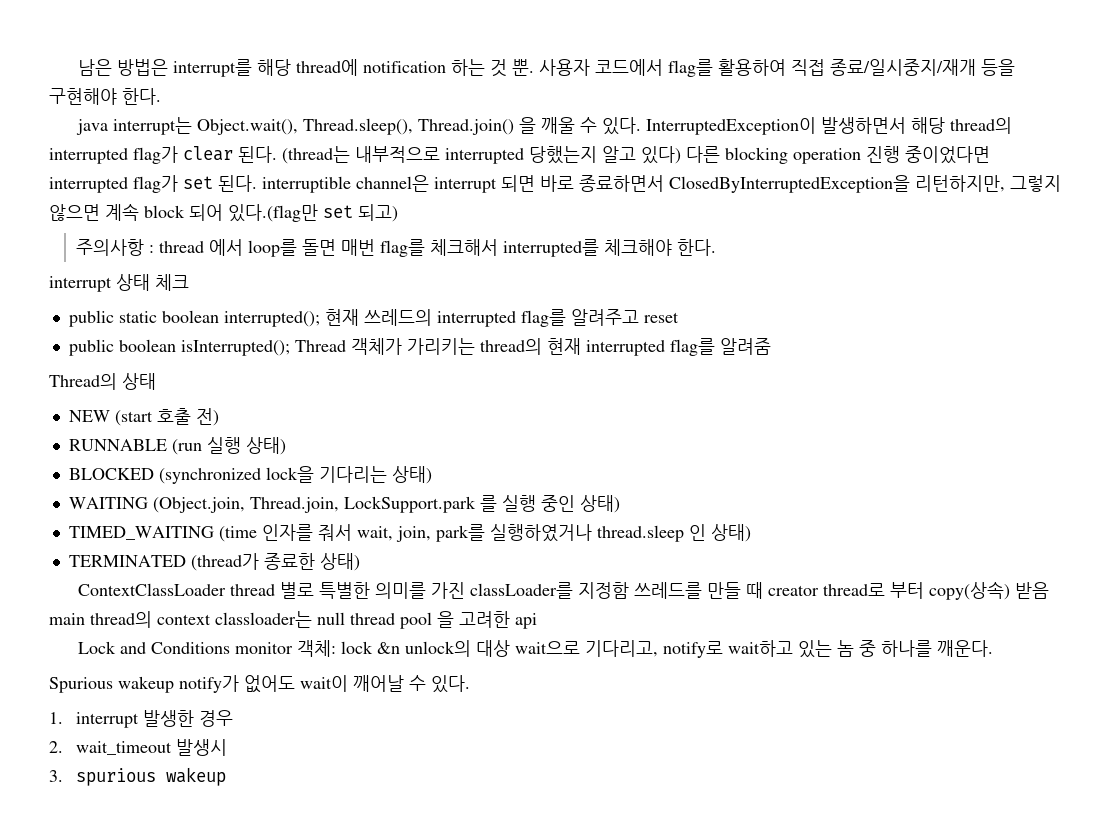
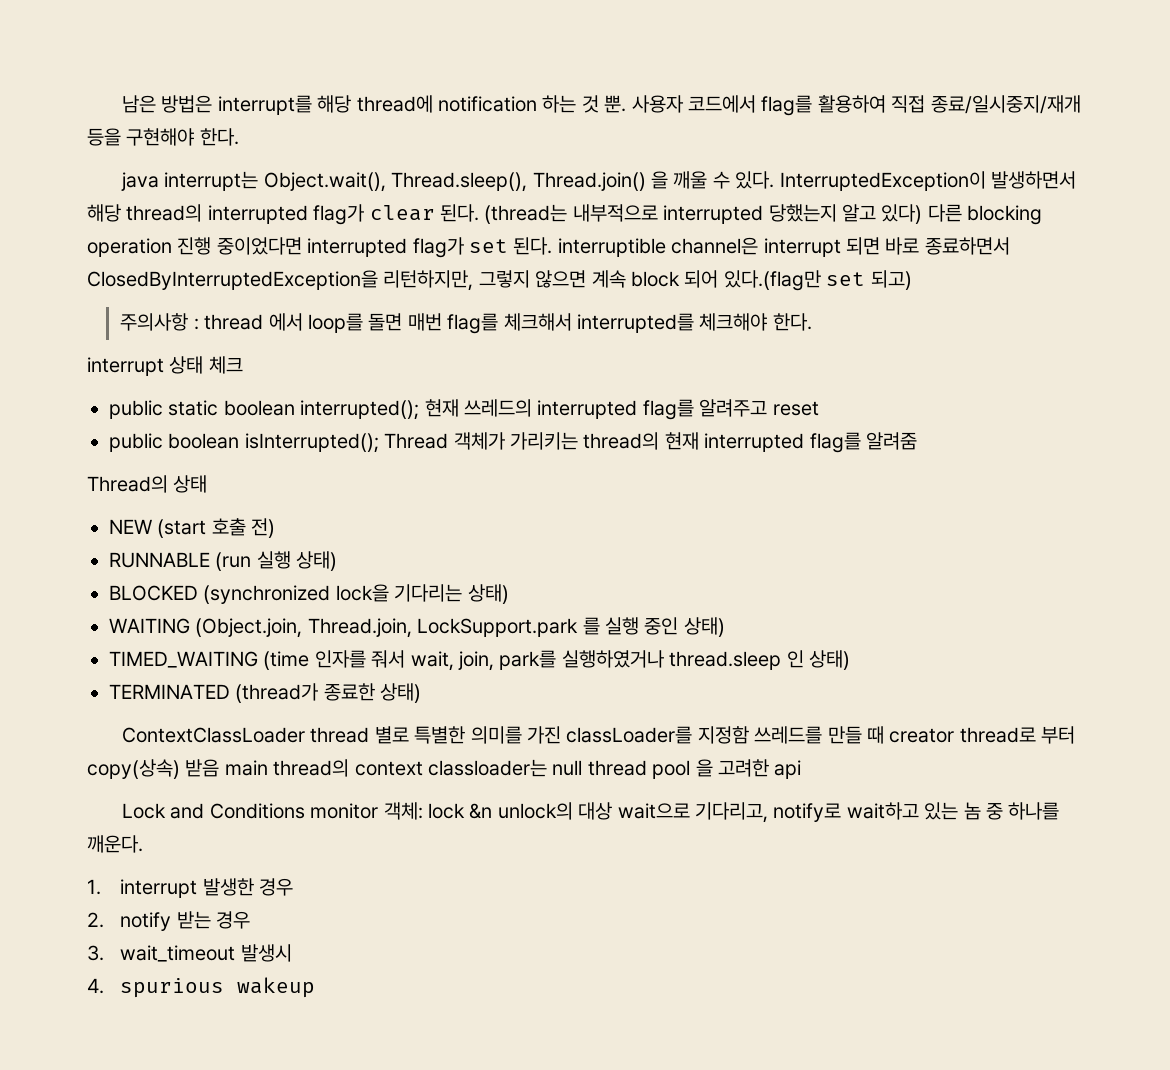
- Spurious wakeup notify가 없어도 wait이 깨어날 수 있다.
- 2. wait_timeout 발생시
+ 2. notify 받는 경우
+ 3. wait_timeout 발생시
- 3. spurious wakeup
+ 4. spurious wakeup

